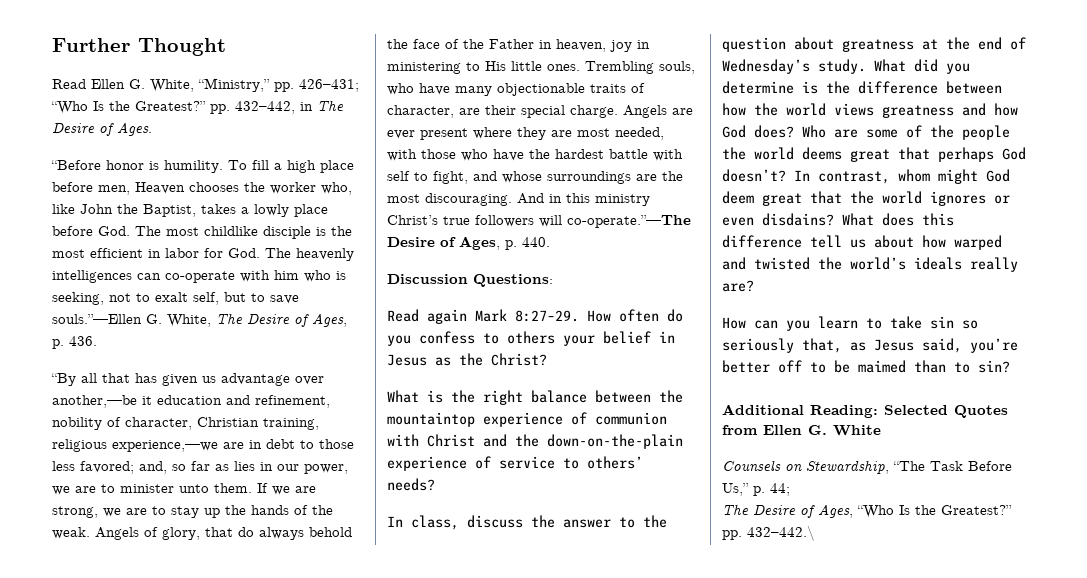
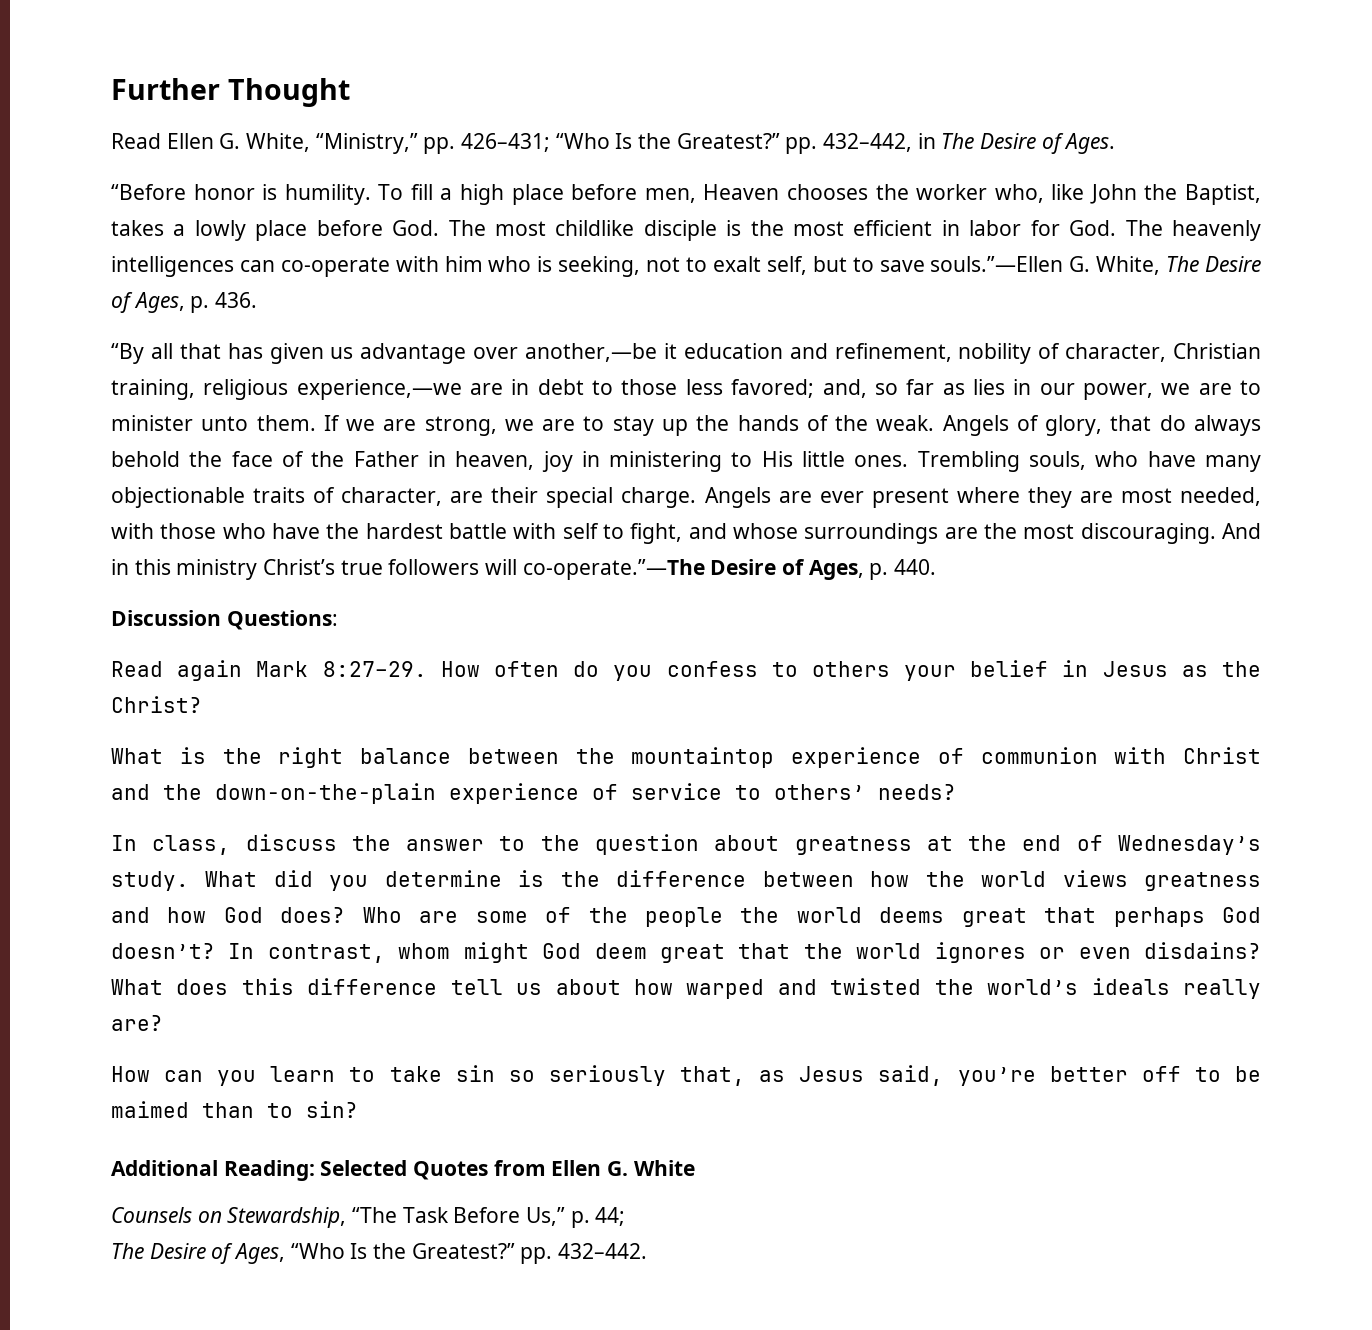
- The Desire of Ages, “Who Is the Greatest?” pp. 432–442.\
+ The Desire of Ages, “Who Is the Greatest?” pp. 432–442.

